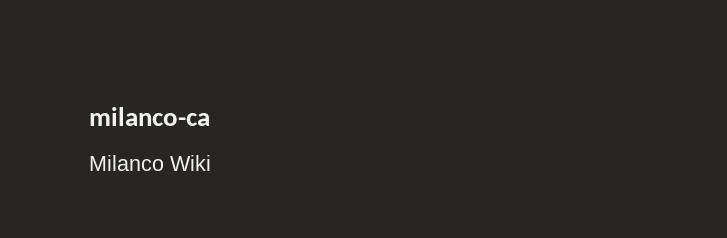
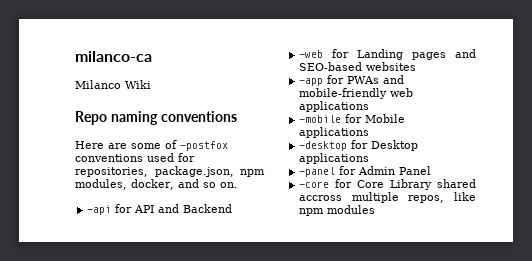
+ Repo naming conventions
+ Here are some of -postfox conventions used for repositories, package.json, npm modules, docker, and so on.
+ -api for API and Backend
+ -web for Landing pages and SEO-based websites
+ -app for PWAs and mobile-friendly web applications
+ -mobile for Mobile applications
+ -desktop for Desktop applications
+ -panel for Admin Panel
+ -core for Core Library shared accross multiple repos, like npm modules

